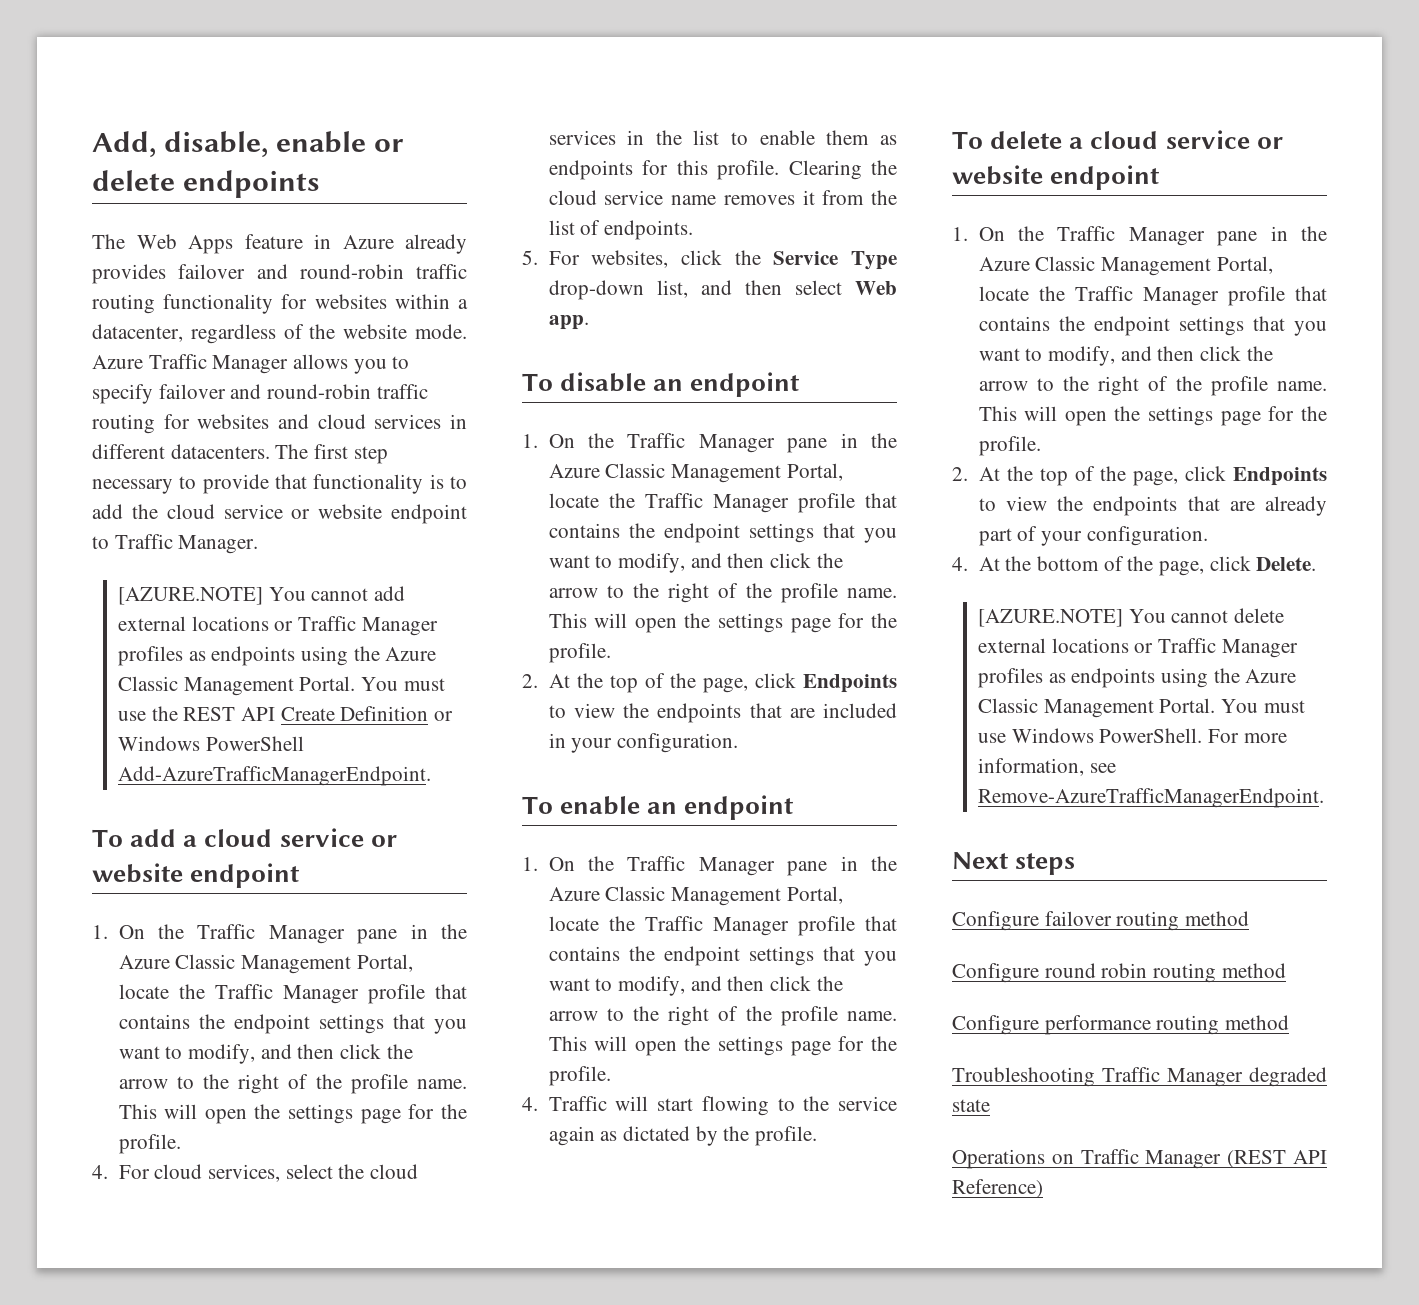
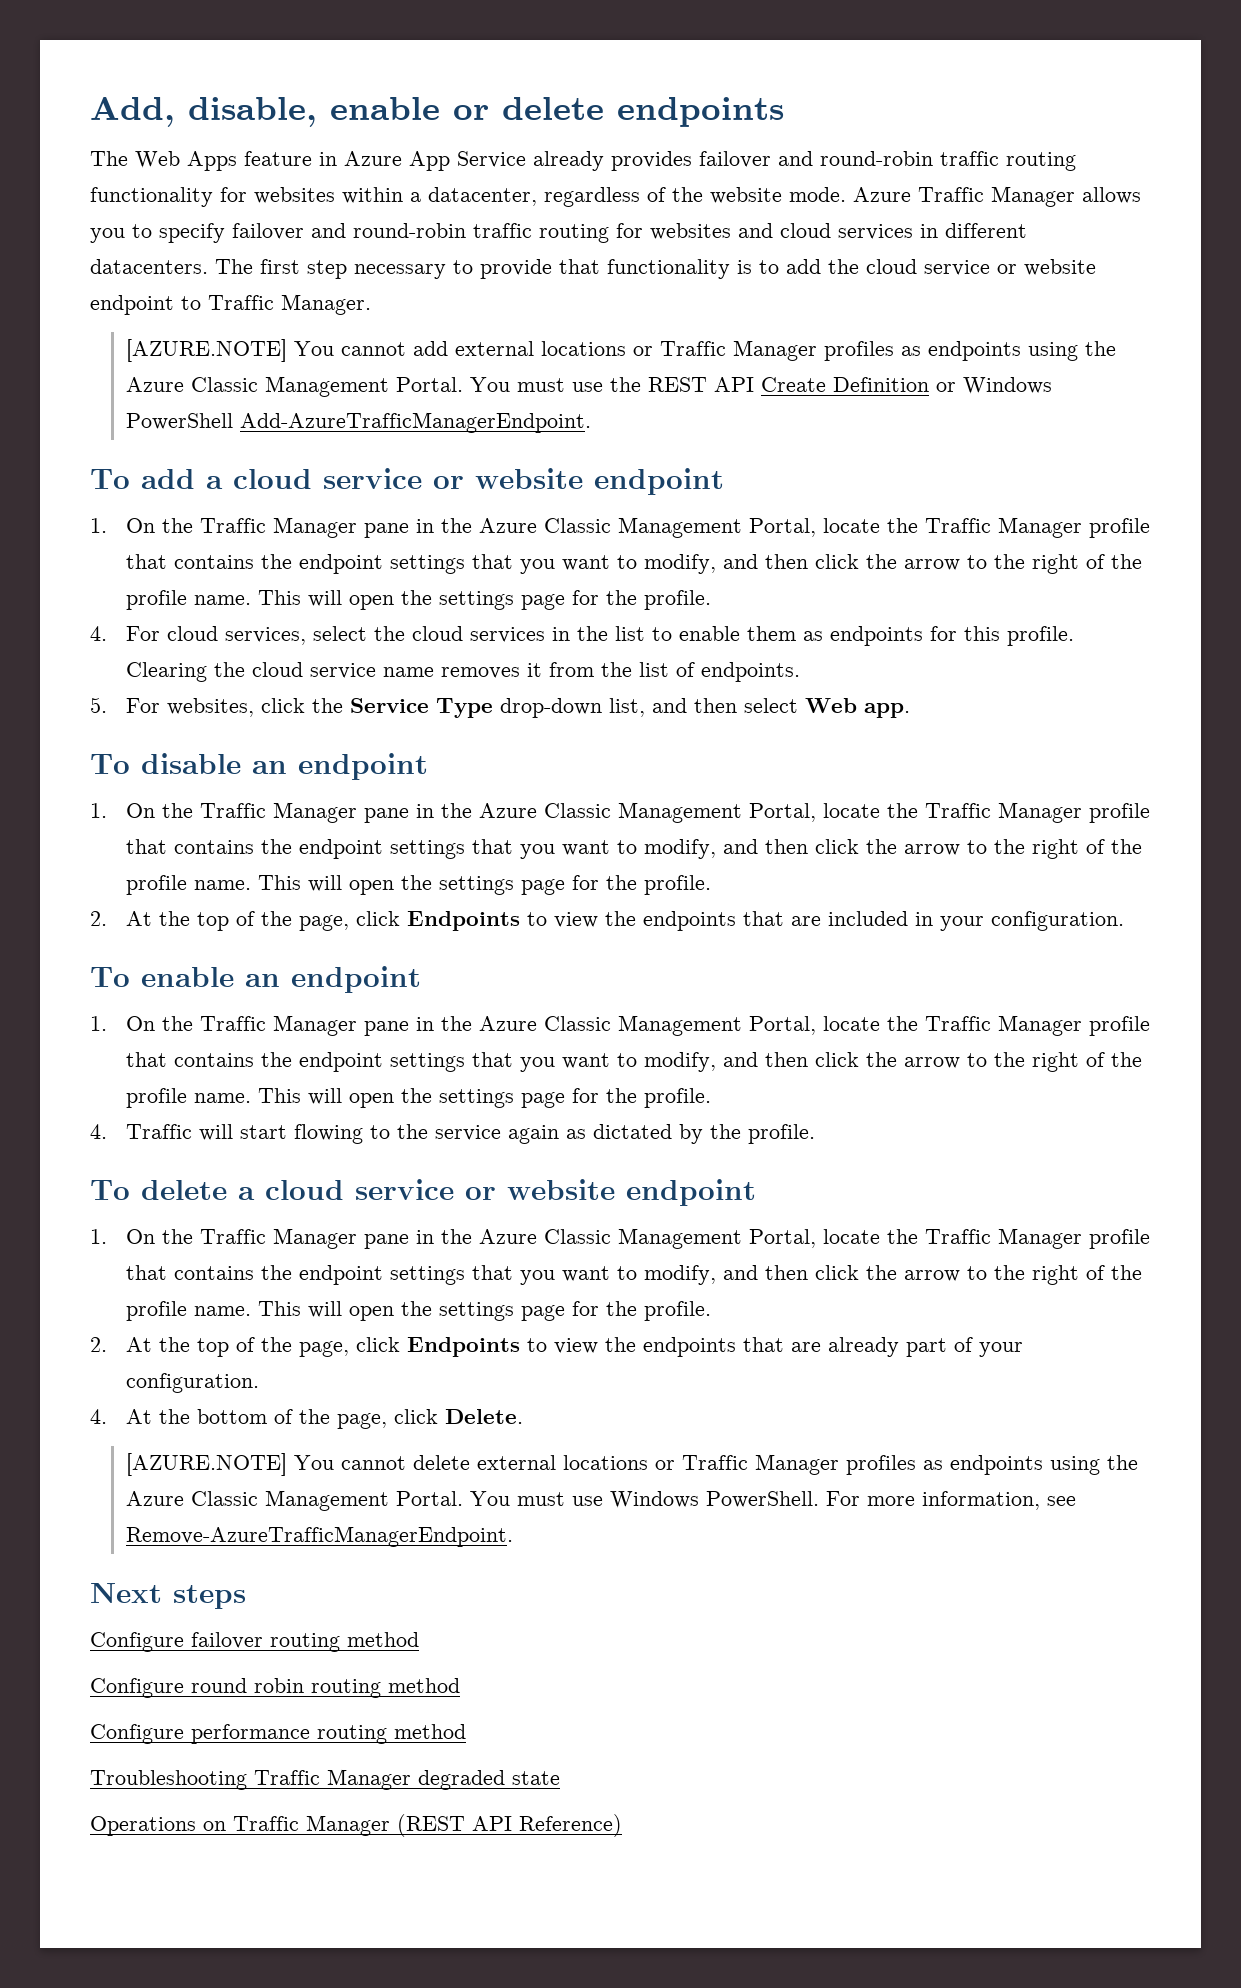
- The Web Apps feature in Azure already provides failover and round-robin traffic routing functionality for websites within a datacenter, regardless of the website mode.
+ The Web Apps feature in Azure App Service already provides failover and round-robin traffic routing functionality for websites within a datacenter, regardless of the website mode.

